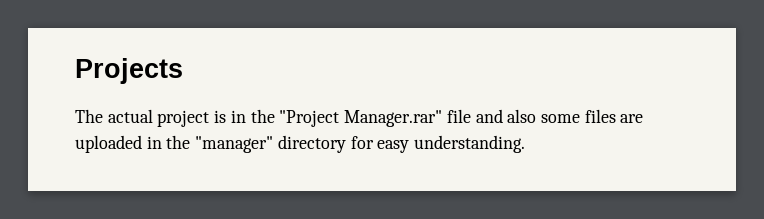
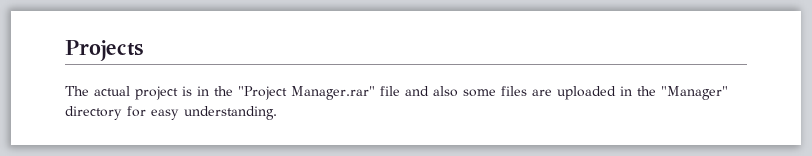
- The actual project is in the "Project Manager.rar" file and also some files are uploaded in the "manager" directory for easy understanding.
+ The actual project is in the "Project Manager.rar" file and also some files are uploaded in the "Manager" directory for easy understanding.

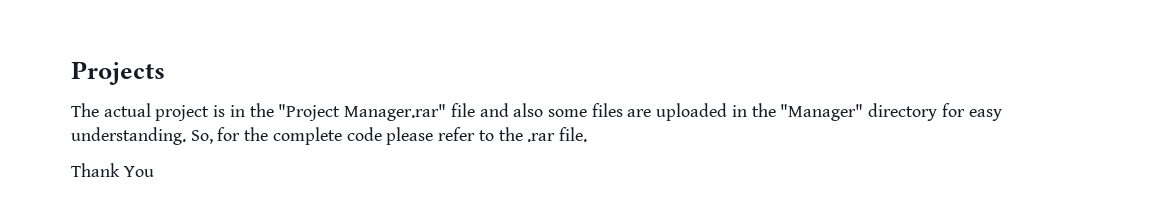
+ So, for the complete code please refer to the .rar file.
+ Thank You

